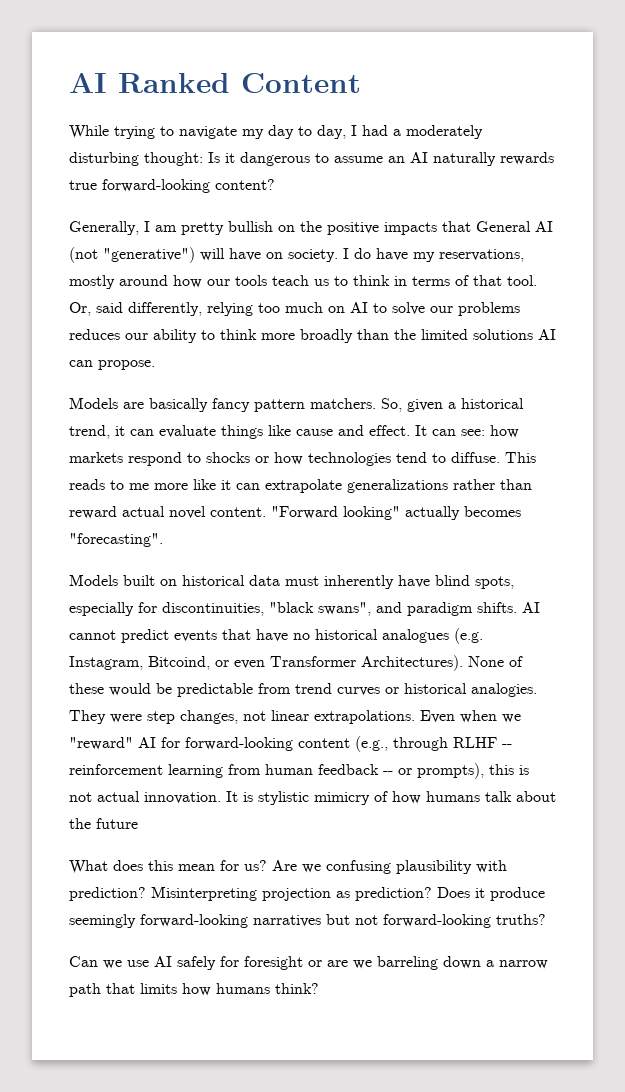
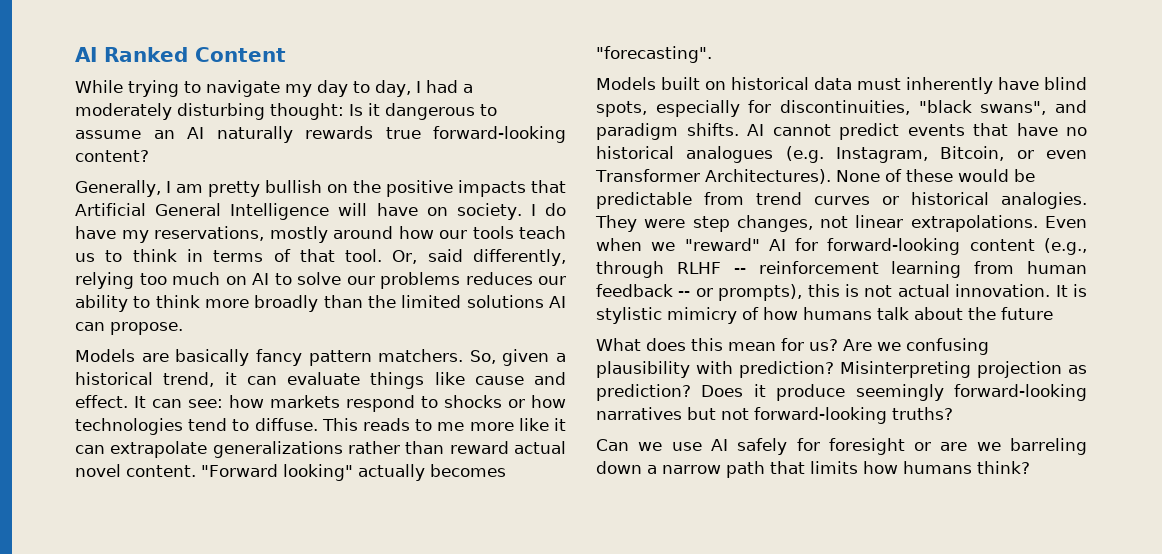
- Generally, I am pretty bullish on the positive impacts that General AI (not "generative") will have on society.
+ Generally, I am pretty bullish on the positive impacts that Artificial General Intelligence will have on society.
- AI cannot predict events that have no historical analogues (e.g. Instagram, Bitcoind, or even Transformer Architectures).
+ AI cannot predict events that have no historical analogues (e.g. Instagram, Bitcoin, or even Transformer Architectures).

